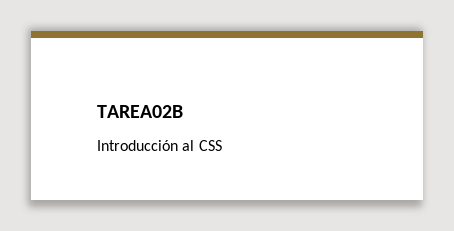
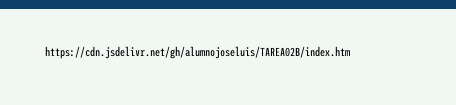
- TAREA02B
- Introducción al CSS
+ https://cdn.jsdelivr.net/gh/alumnojoseluis/TAREA02B/index.htm

